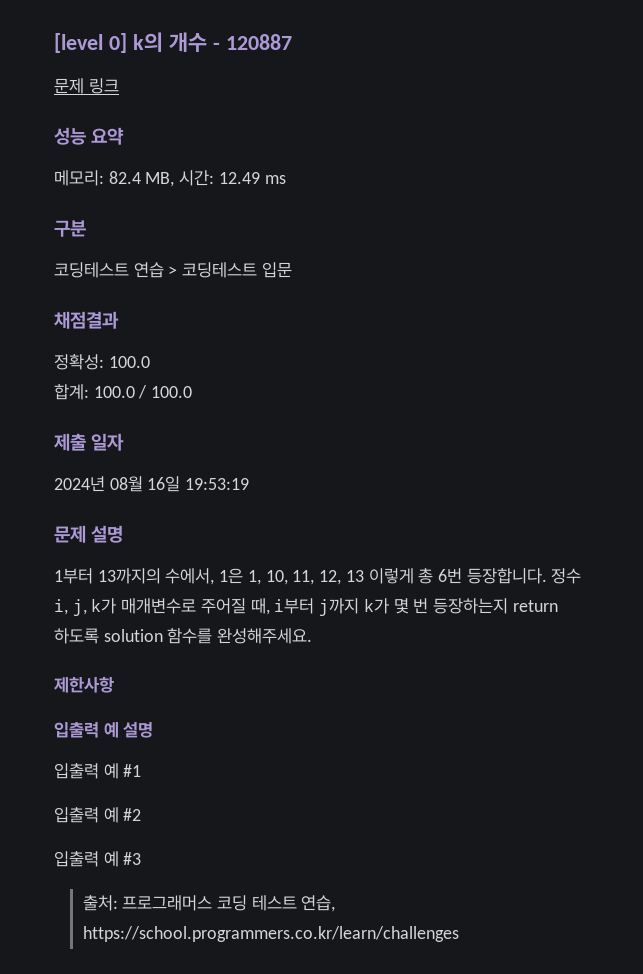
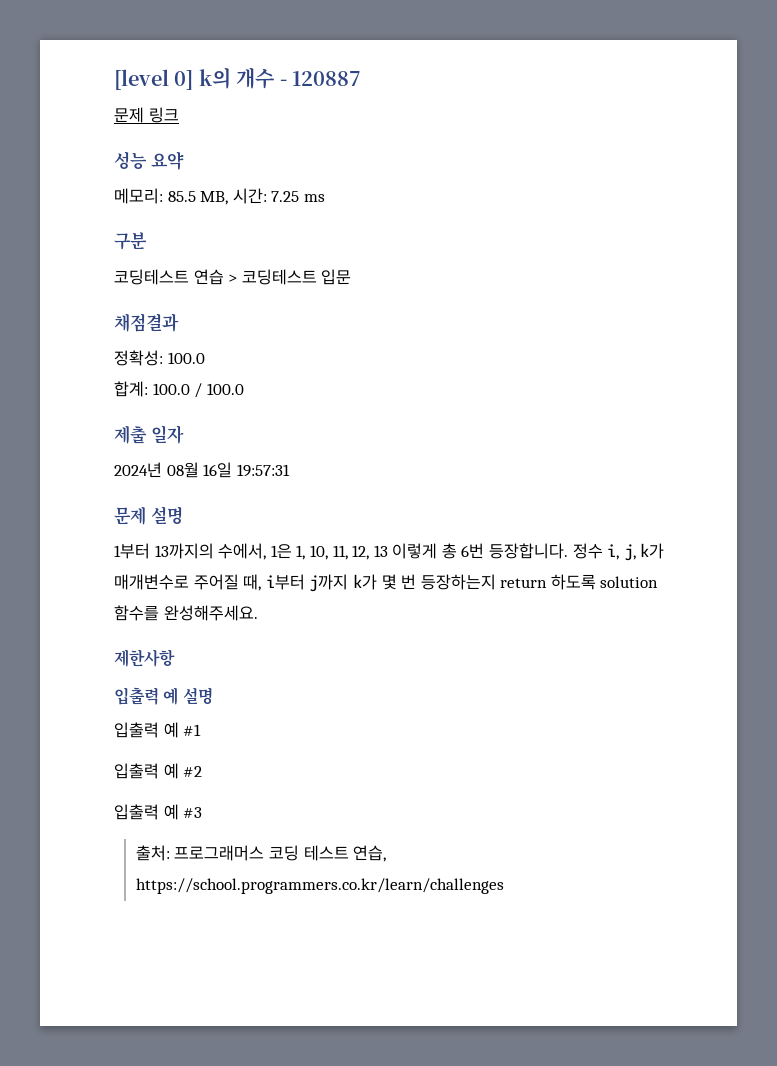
- 메모리: 82.4 MB, 시간: 12.49 ms
+ 메모리: 85.5 MB, 시간: 7.25 ms
- 2024년 08월 16일 19:53:19
+ 2024년 08월 16일 19:57:31

